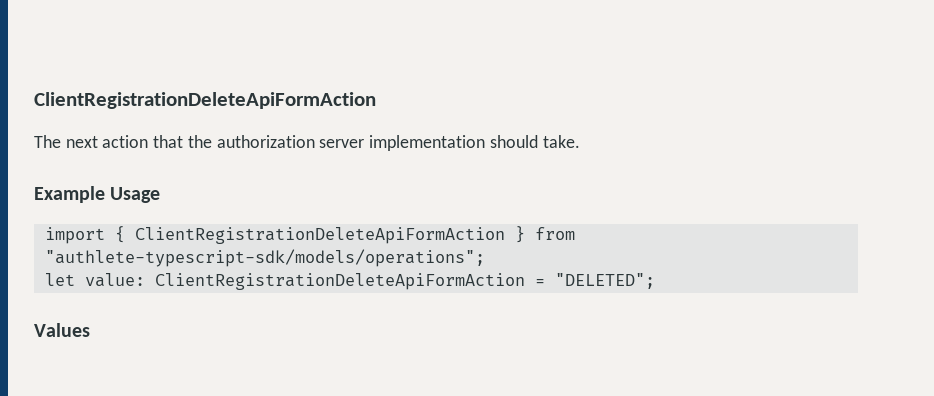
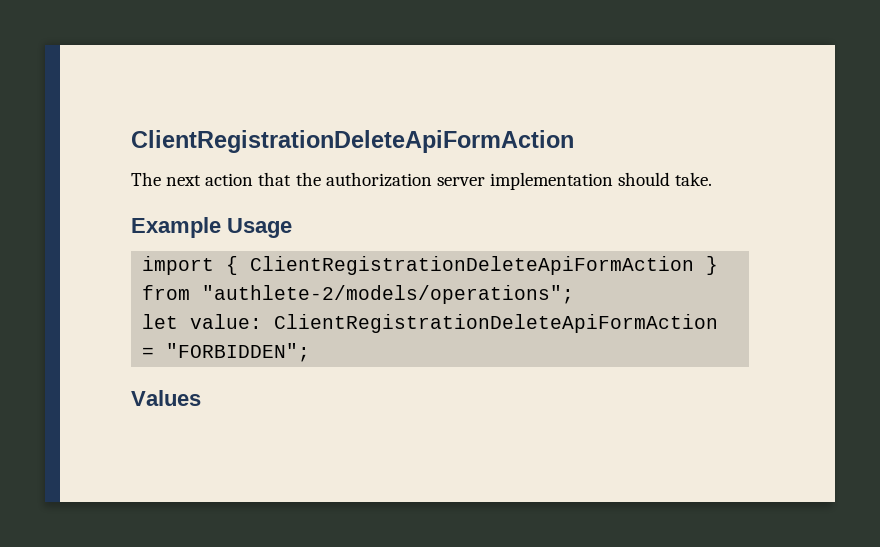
- import { ClientRegistrationDeleteApiFormAction } from "authlete-typescript-sdk/models/operations";
+ import { ClientRegistrationDeleteApiFormAction } from "authlete-2/models/operations";
- let value: ClientRegistrationDeleteApiFormAction = "DELETED";
+ let value: ClientRegistrationDeleteApiFormAction = "FORBIDDEN";

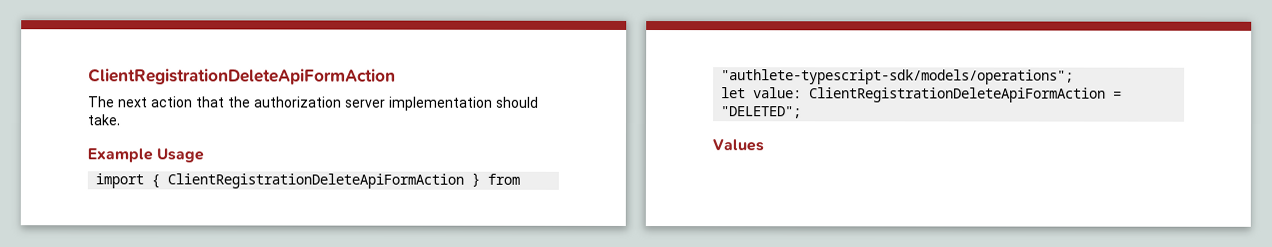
- import { ClientRegistrationDeleteApiFormAction } from "authlete-2/models/operations";
+ import { ClientRegistrationDeleteApiFormAction } from "authlete-typescript-sdk/models/operations";
- let value: ClientRegistrationDeleteApiFormAction = "FORBIDDEN";
+ let value: ClientRegistrationDeleteApiFormAction = "DELETED";

